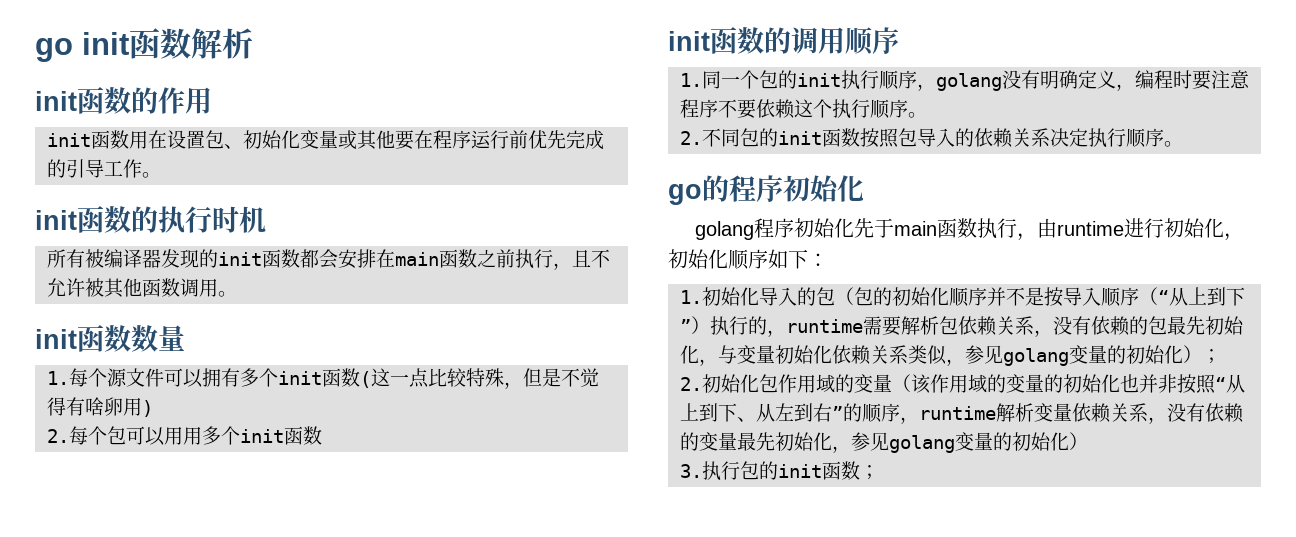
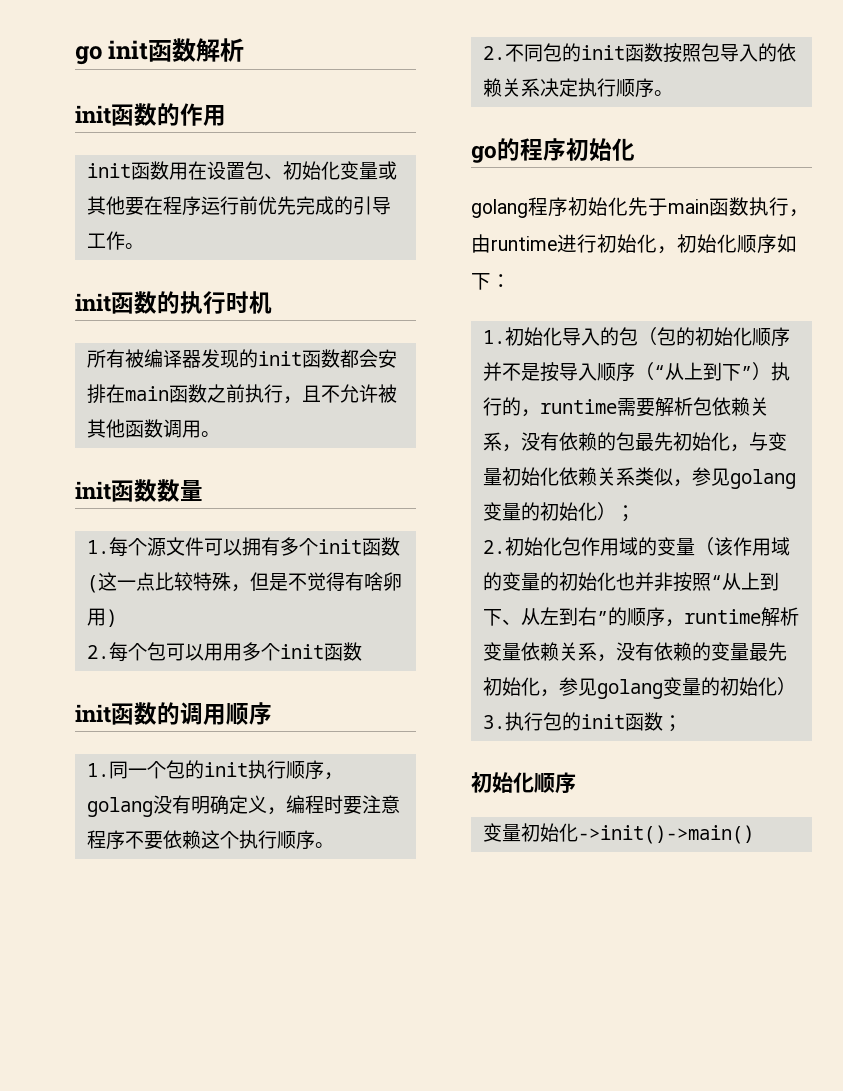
  3.执行包的init函数；
+ 初始化顺序
+ 变量初始化->init()->main()

